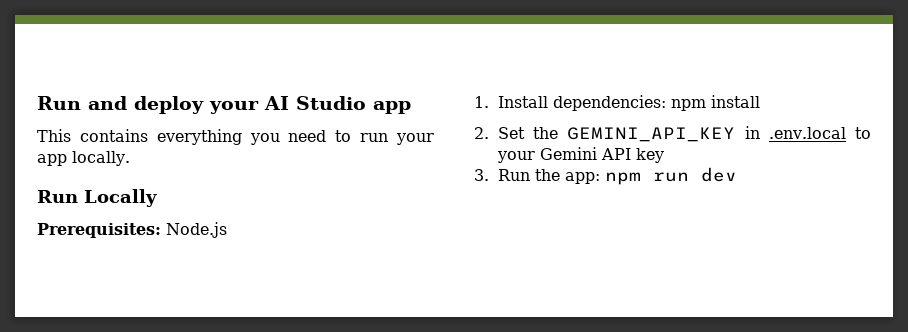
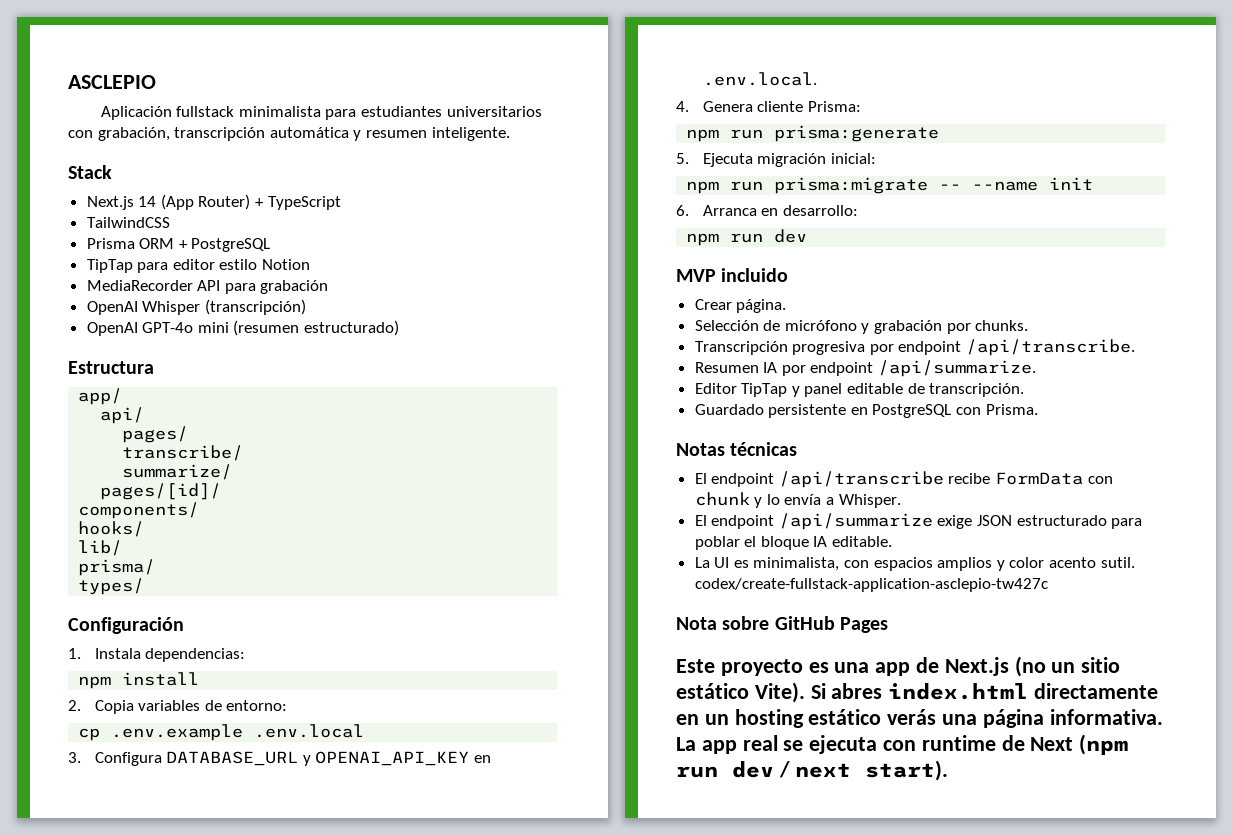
- Run and deploy your AI Studio app
- This contains everything you need to run your app locally.
- Run Locally
- Prerequisites: Node.js
+ ASCLEPIO
+ Aplicación fullstack minimalista para estudiantes universitarios con grabación, transcripción automática y resumen inteligente.
+ Stack
+ Next.js 14 (App Router) + TypeScript
+ TailwindCSS
+ Prisma ORM + PostgreSQL
+ TipTap para editor estilo Notion
+ MediaRecorder API para grabación
+ OpenAI Whisper (transcripción)
+ OpenAI GPT-4o mini (resumen estructurado)
+ Estructura
+ app/
+ api/
+ pages/
+ transcribe/
+ summarize/
+ pages/[id]/
+ components/
+ hooks/
+ lib/
+ prisma/
+ types/
+ Configuración
- 1. Install dependencies: npm install
+ 1. Instala dependencias:
+ npm install
- 2. Set the GEMINI_API_KEY in .env.local to your Gemini API key
- 3. Run the app: npm run dev
+ 2. Copia variables de entorno:
+ cp .env.example .env.local
+ 3. Configura DATABASE_URL y OPENAI_API_KEY en .env.local.
+ 4. Genera cliente Prisma:
+ npm run prisma:generate
+ 5. Ejecuta migración inicial:
+ npm run prisma:migrate -- --name init
+ 6. Arranca en desarrollo:
+ npm run dev
+ MVP incluido
+ Crear página.
+ Selección de micrófono y grabación por chunks.
+ Transcripción progresiva por endpoint /api/transcribe.
+ Resumen IA por endpoint /api/summarize.
+ Editor TipTap y panel editable de transcripción.
+ Guardado persistente en PostgreSQL con Prisma.
+ Notas técnicas
+ El endpoint /api/transcribe recibe FormData con chunk y lo envía a Whisper.
+ El endpoint /api/summarize exige JSON estructurado para poblar el bloque IA editable.
+ La UI es minimalista, con espacios amplios y color acento sutil. codex/create-fullstack-application-asclepio-tw427c
+ Nota sobre GitHub Pages
+ Este proyecto es una app de Next.js (no un sitio estático Vite). Si abres index.html directamente en un hosting estático verás una página informativa. La app real se ejecuta con runtime de Next (npm run dev / next start).

